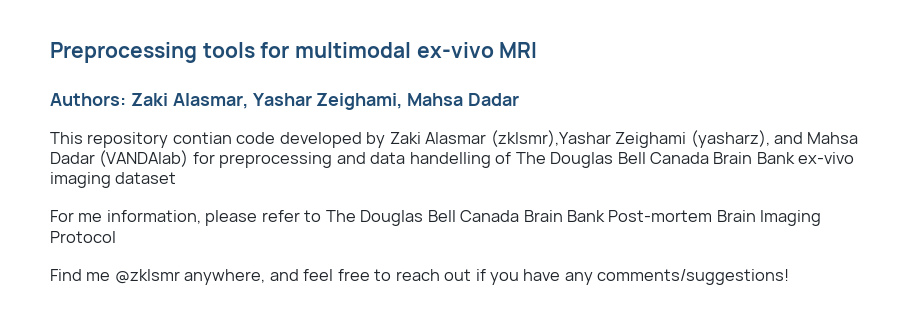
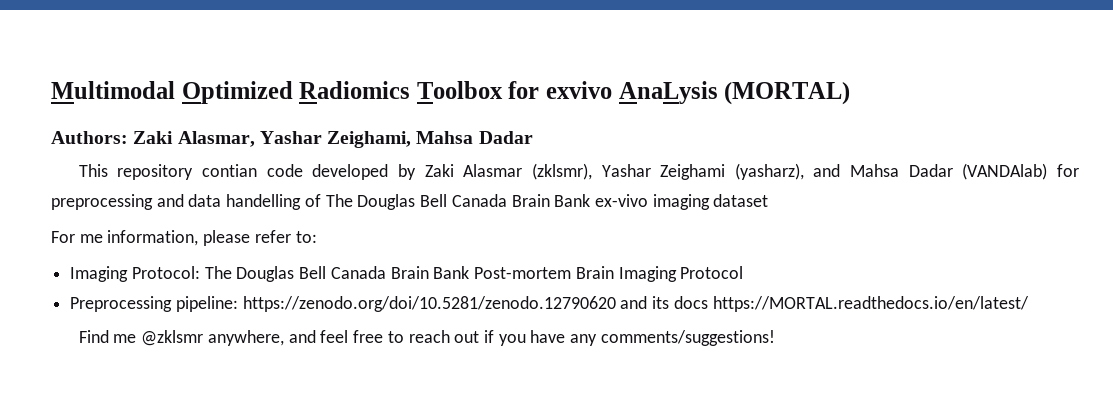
- Preprocessing tools for multimodal ex-vivo MRI
+ Multimodal Optimized Radiomics Toolbox for exvivo AnaLysis (MORTAL)
- This repository contian code developed by Zaki Alasmar (zklsmr),Yashar Zeighami (yasharz), and Mahsa Dadar (VANDAlab) for preprocessing and data handelling of The Douglas Bell Canada Brain Bank ex-vivo imaging dataset
+ This repository contian code developed by Zaki Alasmar (zklsmr), Yashar Zeighami (yasharz), and Mahsa Dadar (VANDAlab) for preprocessing and data handelling of The Douglas Bell Canada Brain Bank ex-vivo imaging dataset
- For me information, please refer to The Douglas Bell Canada Brain Bank Post-mortem Brain Imaging Protocol
+ For me information, please refer to:
+ Imaging Protocol: The Douglas Bell Canada Brain Bank Post-mortem Brain Imaging Protocol
+ Preprocessing pipeline: https://zenodo.org/doi/10.5281/zenodo.12790620 and its docs https://MORTAL.readthedocs.io/en/latest/

